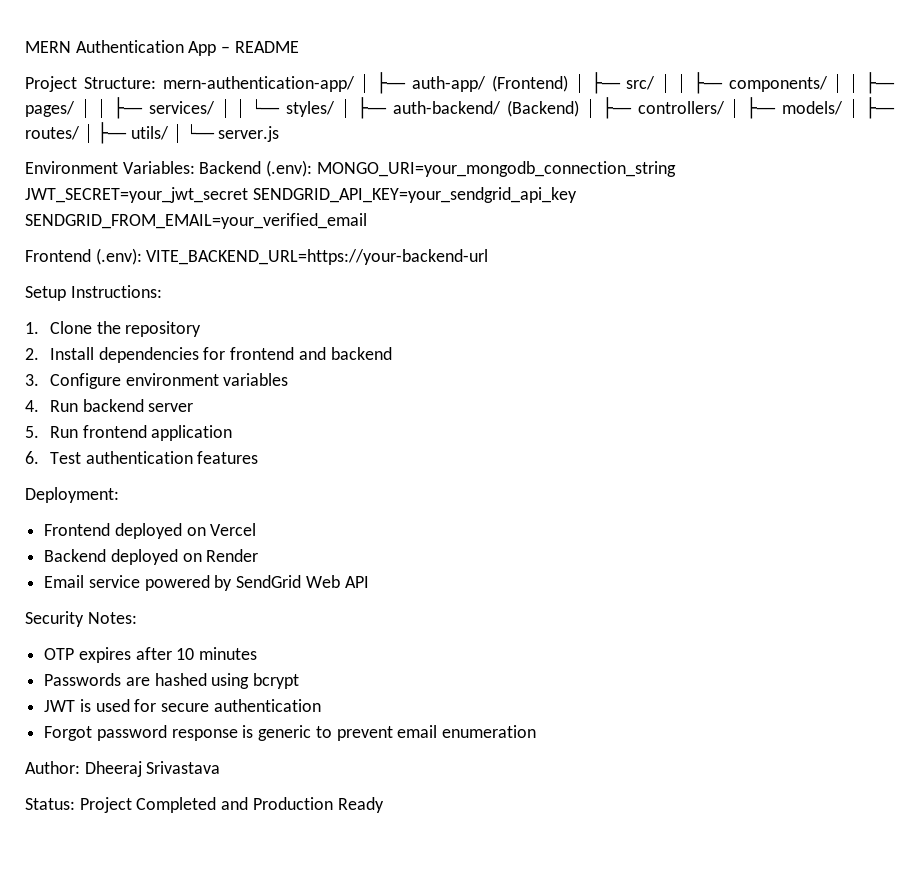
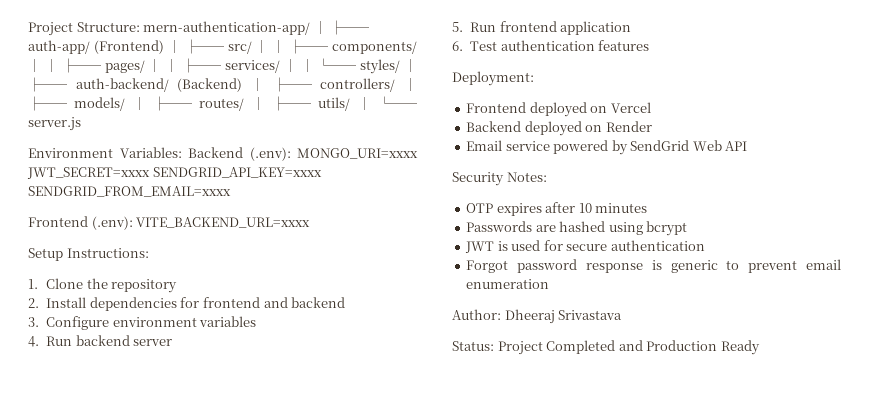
- MERN Authentication App – README
- Environment Variables: Backend (.env): MONGO_URI=your_mongodb_connection_string JWT_SECRET=your_jwt_secret SENDGRID_API_KEY=your_sendgrid_api_key SENDGRID_FROM_EMAIL=your_verified_email
+ Environment Variables: Backend (.env): MONGO_URI=xxxx JWT_SECRET=xxxx SENDGRID_API_KEY=xxxx SENDGRID_FROM_EMAIL=xxxx
- Frontend (.env): VITE_BACKEND_URL=https://your-backend-url
+ Frontend (.env): VITE_BACKEND_URL=xxxx

